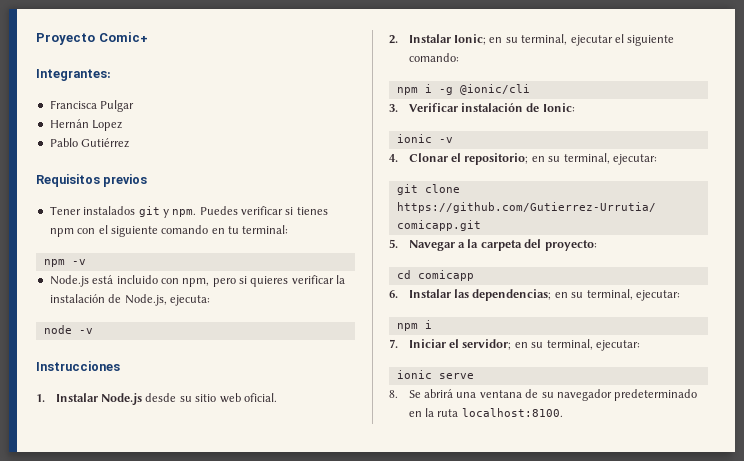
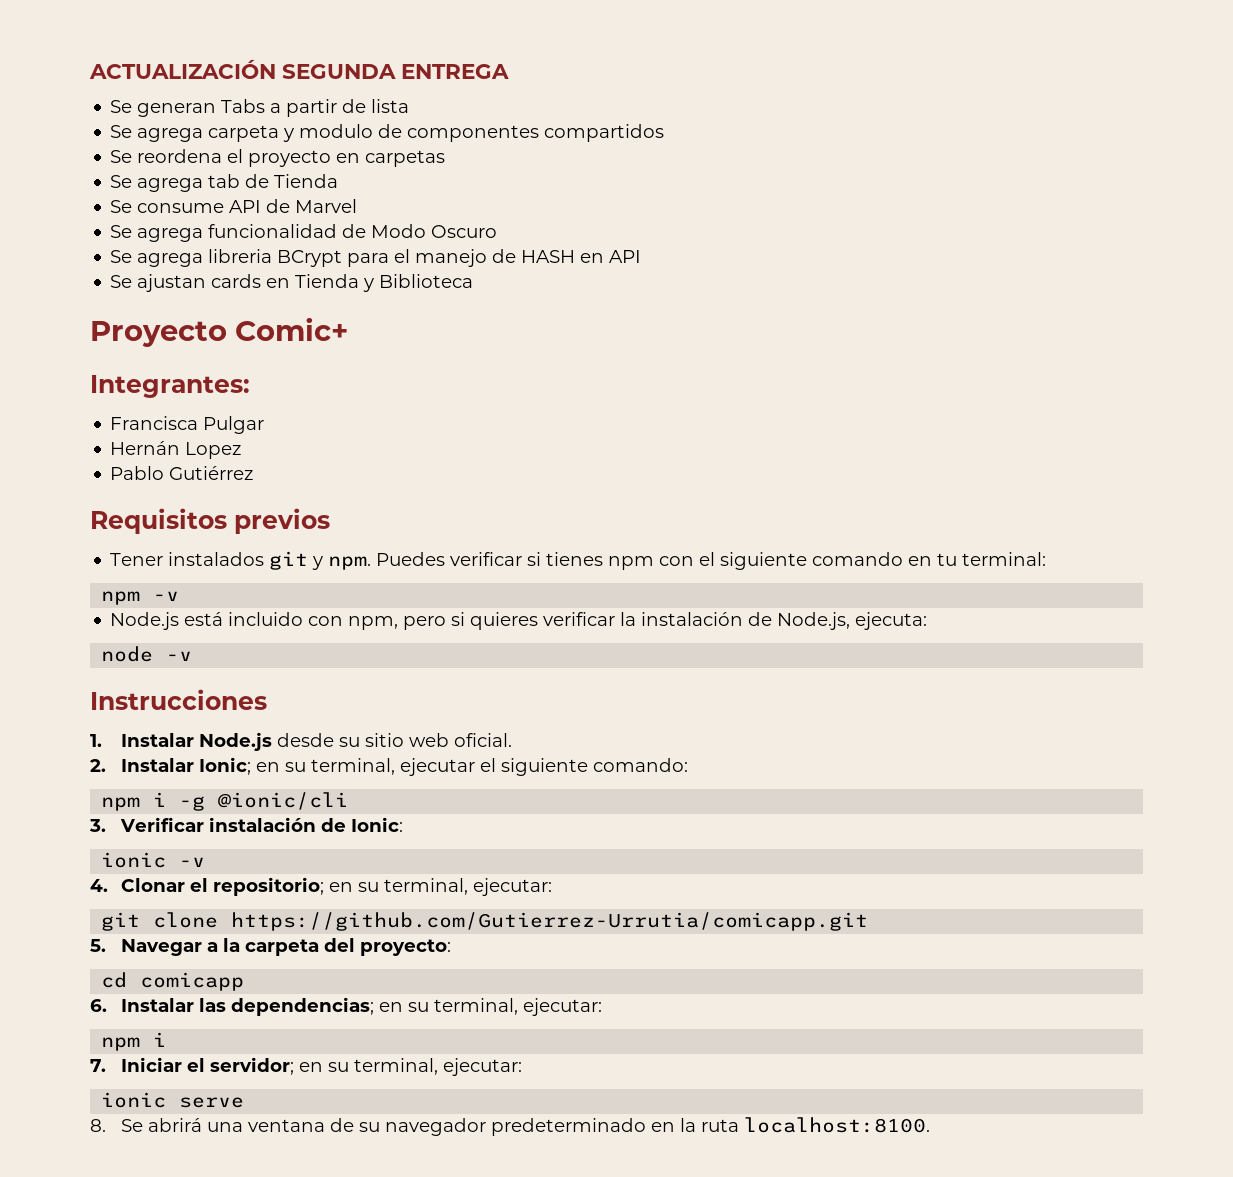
+ ACTUALIZACIÓN SEGUNDA ENTREGA
+ Se generan Tabs a partir de lista
+ Se agrega carpeta y modulo de componentes compartidos
+ Se reordena el proyecto en carpetas
+ Se agrega tab de Tienda
+ Se consume API de Marvel
+ Se agrega funcionalidad de Modo Oscuro
+ Se agrega libreria BCrypt para el manejo de HASH en API
+ Se ajustan cards en Tienda y Biblioteca

